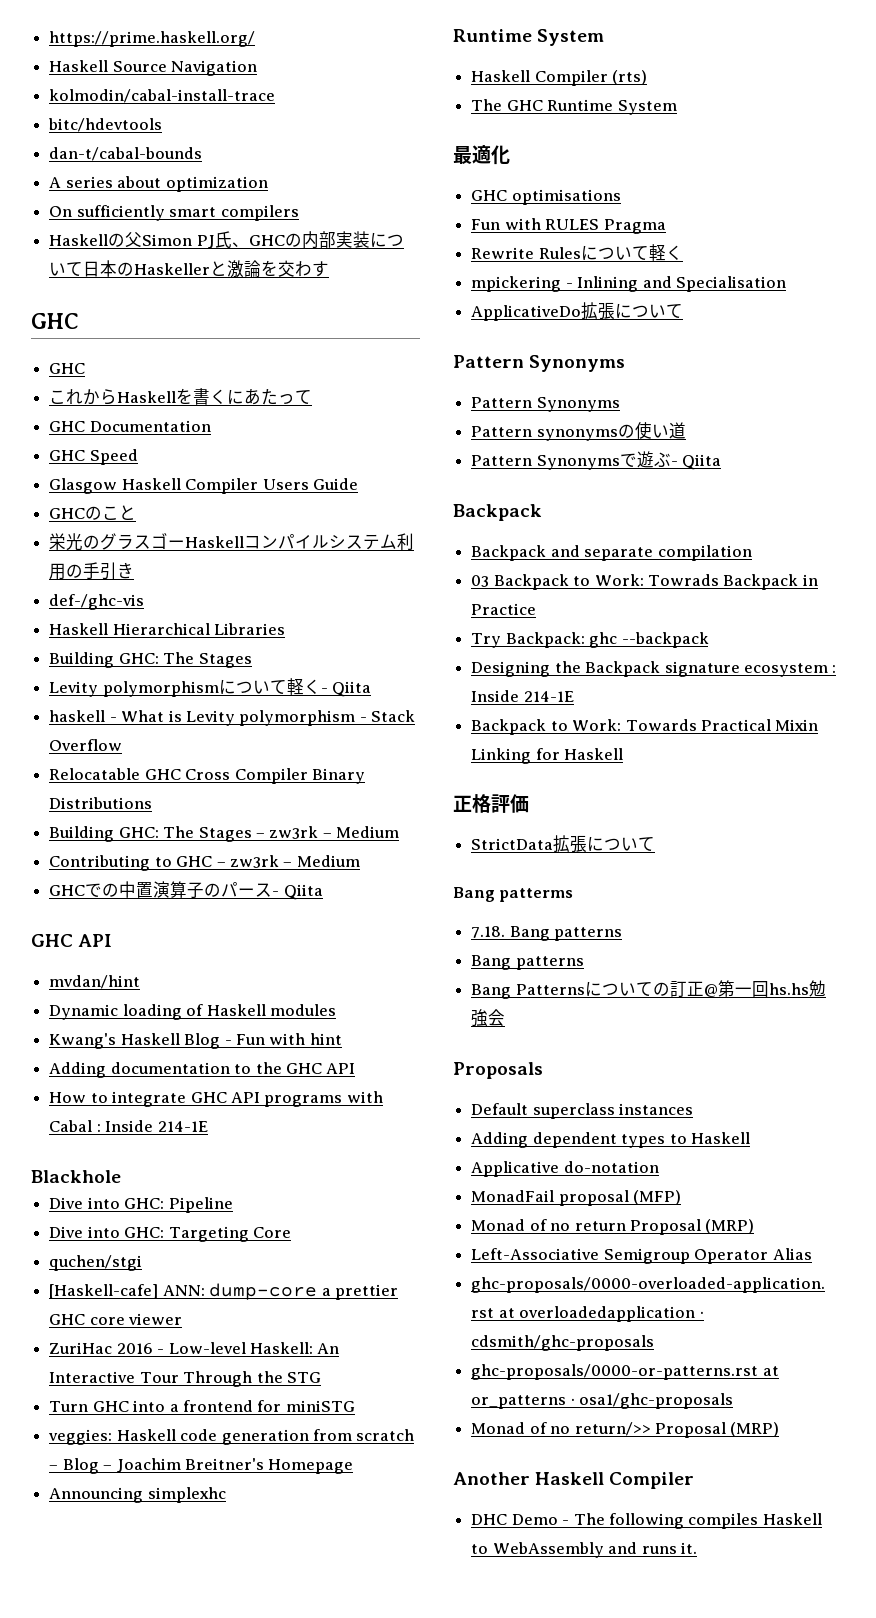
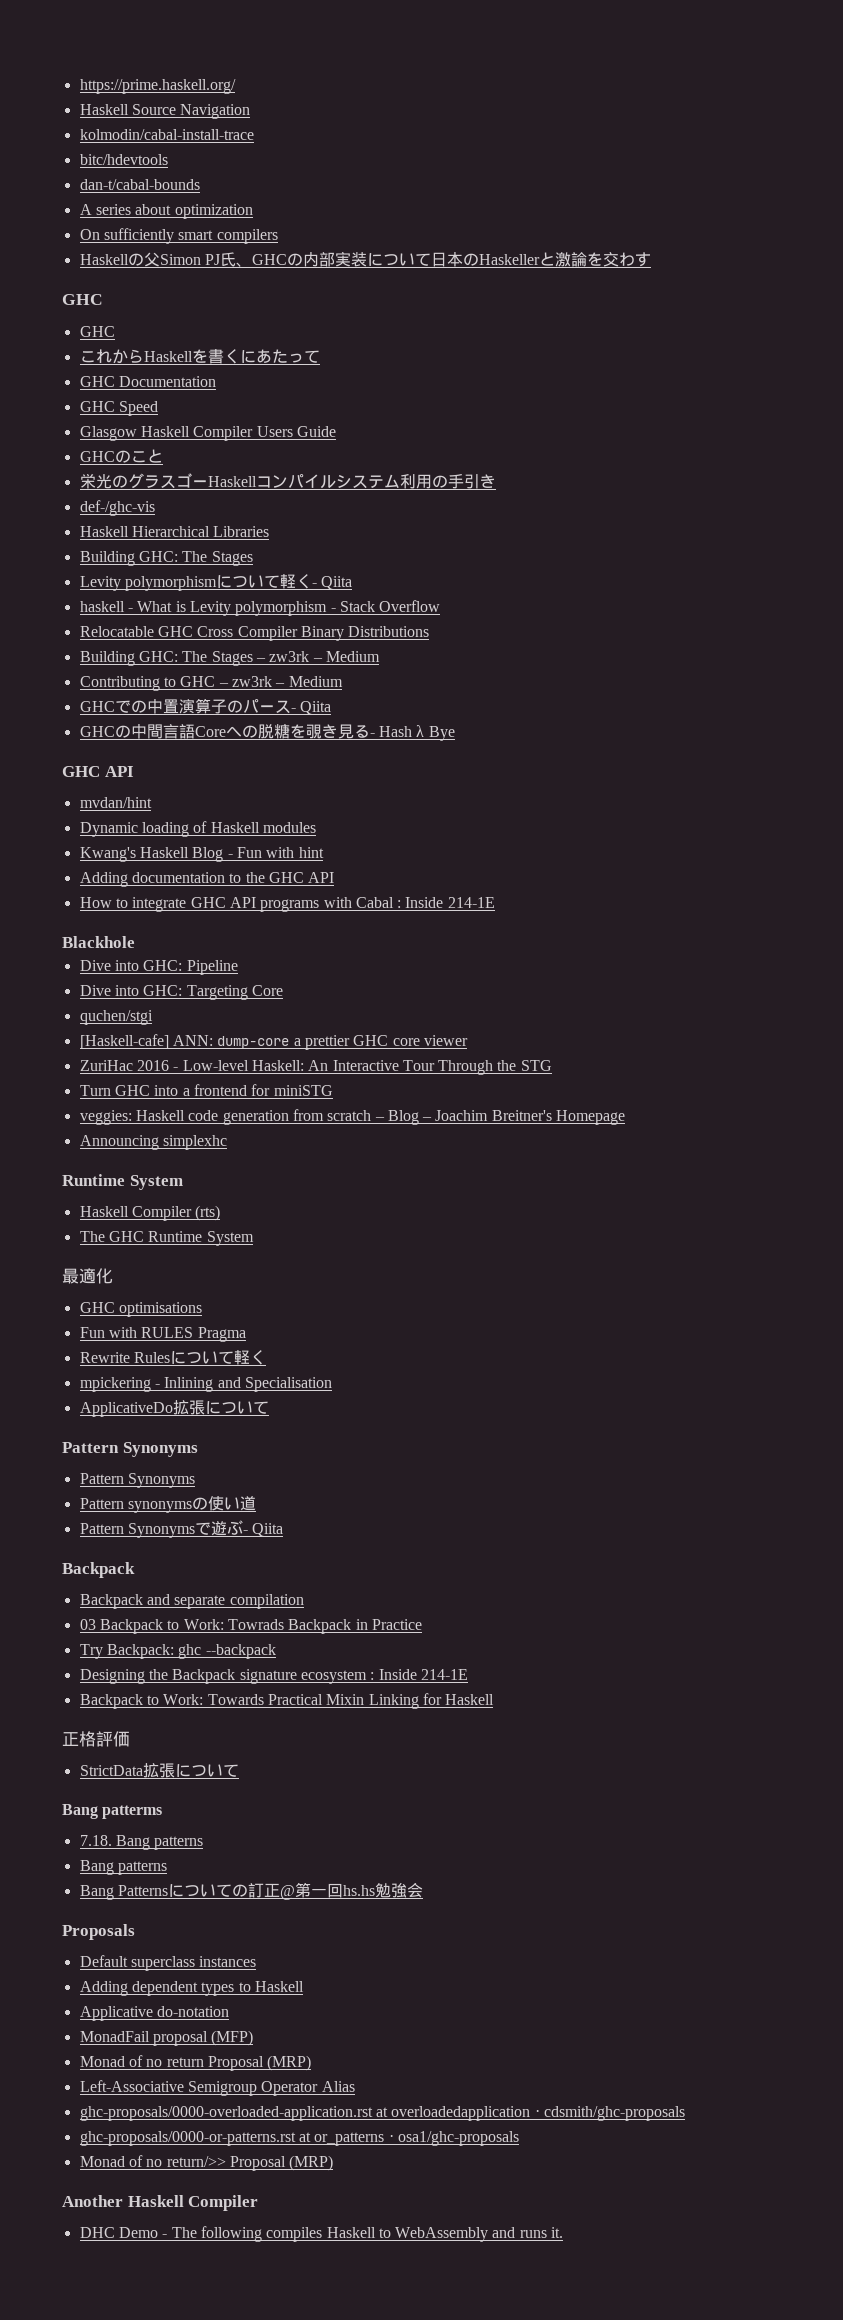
+ GHCの中間言語Coreへの脱糖を覗き見る- Hash λ Bye

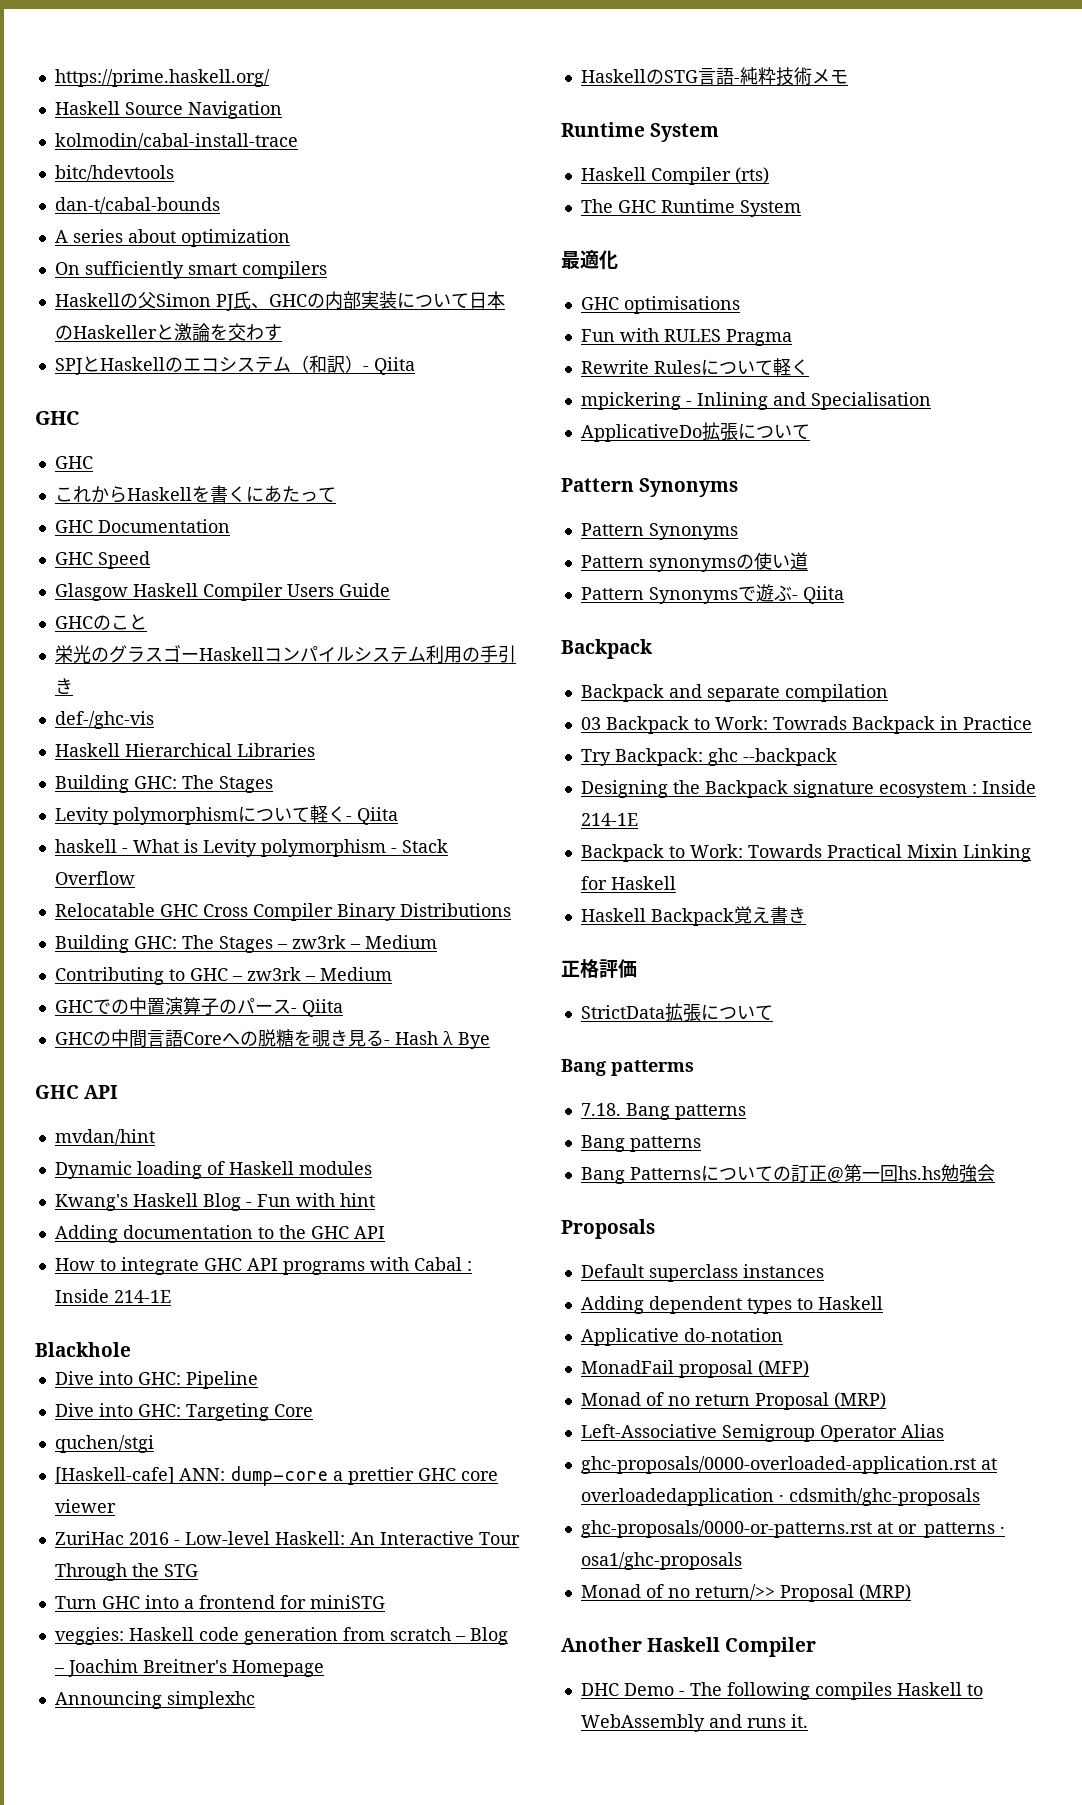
+ SPJとHaskellのエコシステム（和訳）- Qiita
+ HaskellのSTG言語-純粋技術メモ
+ Haskell Backpack覚え書き

